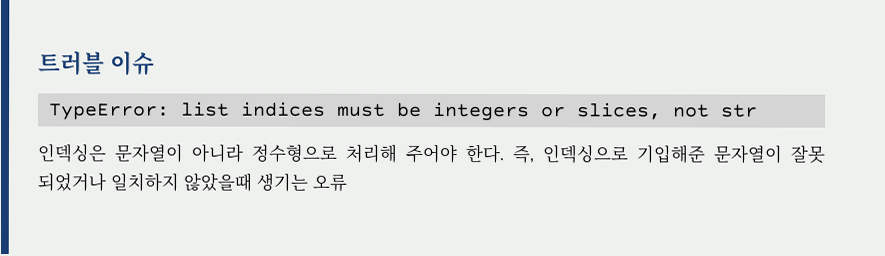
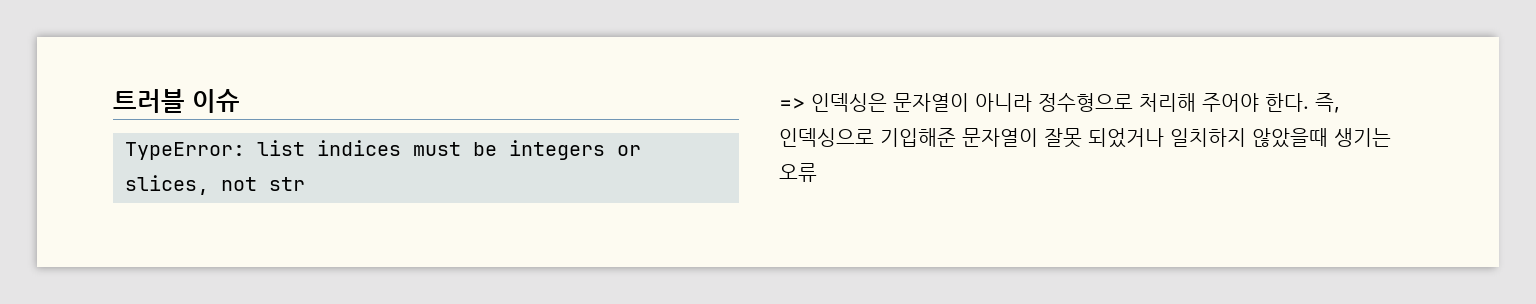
- 인덱싱은 문자열이 아니라 정수형으로 처리해 주어야 한다.
+ => 인덱싱은 문자열이 아니라 정수형으로 처리해 주어야 한다.

